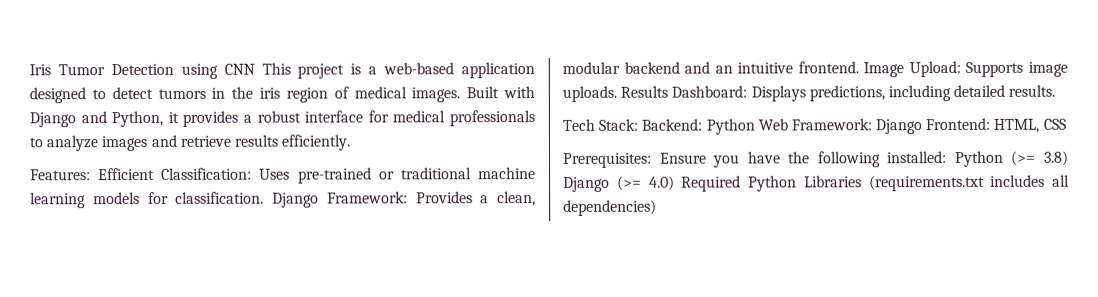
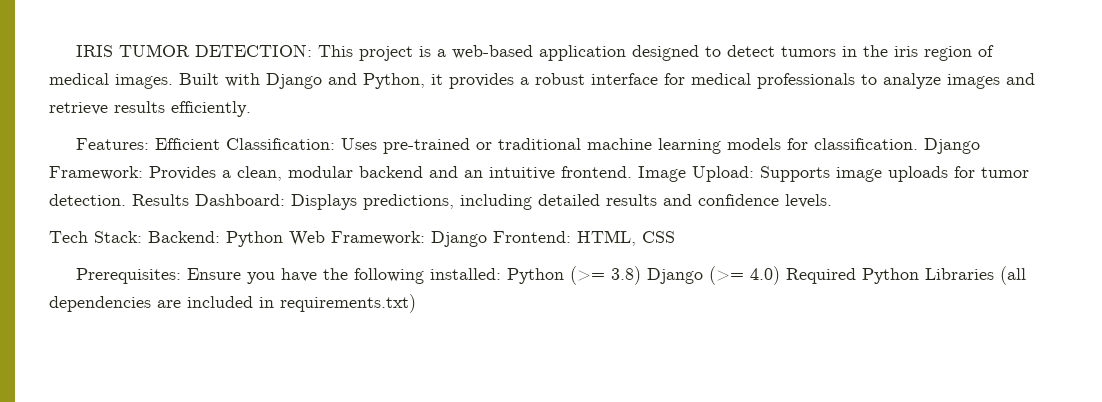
- Iris Tumor Detection using CNN This project is a web-based application designed to detect tumors in the iris region of medical images.
+ IRIS TUMOR DETECTION: This project is a web-based application designed to detect tumors in the iris region of medical images.
- Image Upload: Supports image uploads.
+ Image Upload: Supports image uploads for tumor detection.
- Results Dashboard: Displays predictions, including detailed results.
+ Results Dashboard: Displays predictions, including detailed results and confidence levels.
- Prerequisites: Ensure you have the following installed: Python (>= 3.8) Django (>= 4.0) Required Python Libraries (requirements.txt includes all dependencies)
+ Prerequisites: Ensure you have the following installed: Python (>= 3.8) Django (>= 4.0) Required Python Libraries (all dependencies are included in requirements.txt)

